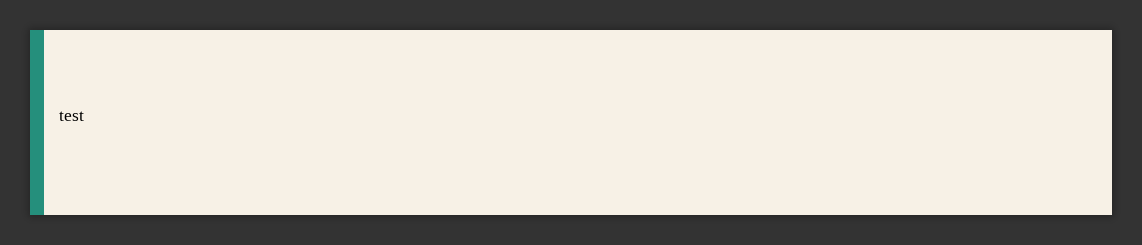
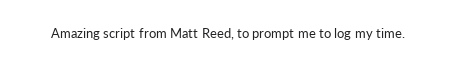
- test
+ Amazing script from Matt Reed, to prompt me to log my time.

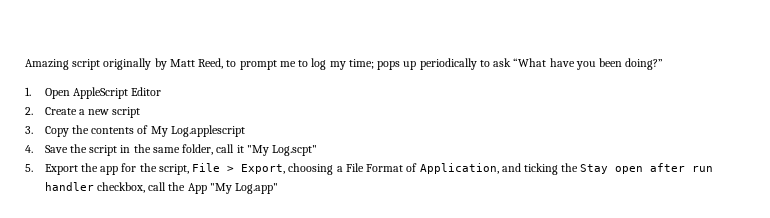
- Amazing script from Matt Reed, to prompt me to log my time.
+ Amazing script originally by Matt Reed, to prompt me to log my time; pops up periodically to ask “What have you been doing?”
+ 1. Open AppleScript Editor
+ 2. Create a new script
+ 3. Copy the contents of My Log.applescript
+ 4. Save the script in the same folder, call it "My Log.scpt"
+ 5. Export the app for the script, File > Export, choosing a File Format of Application, and ticking the Stay open after run handler checkbox, call the App "My Log.app"

